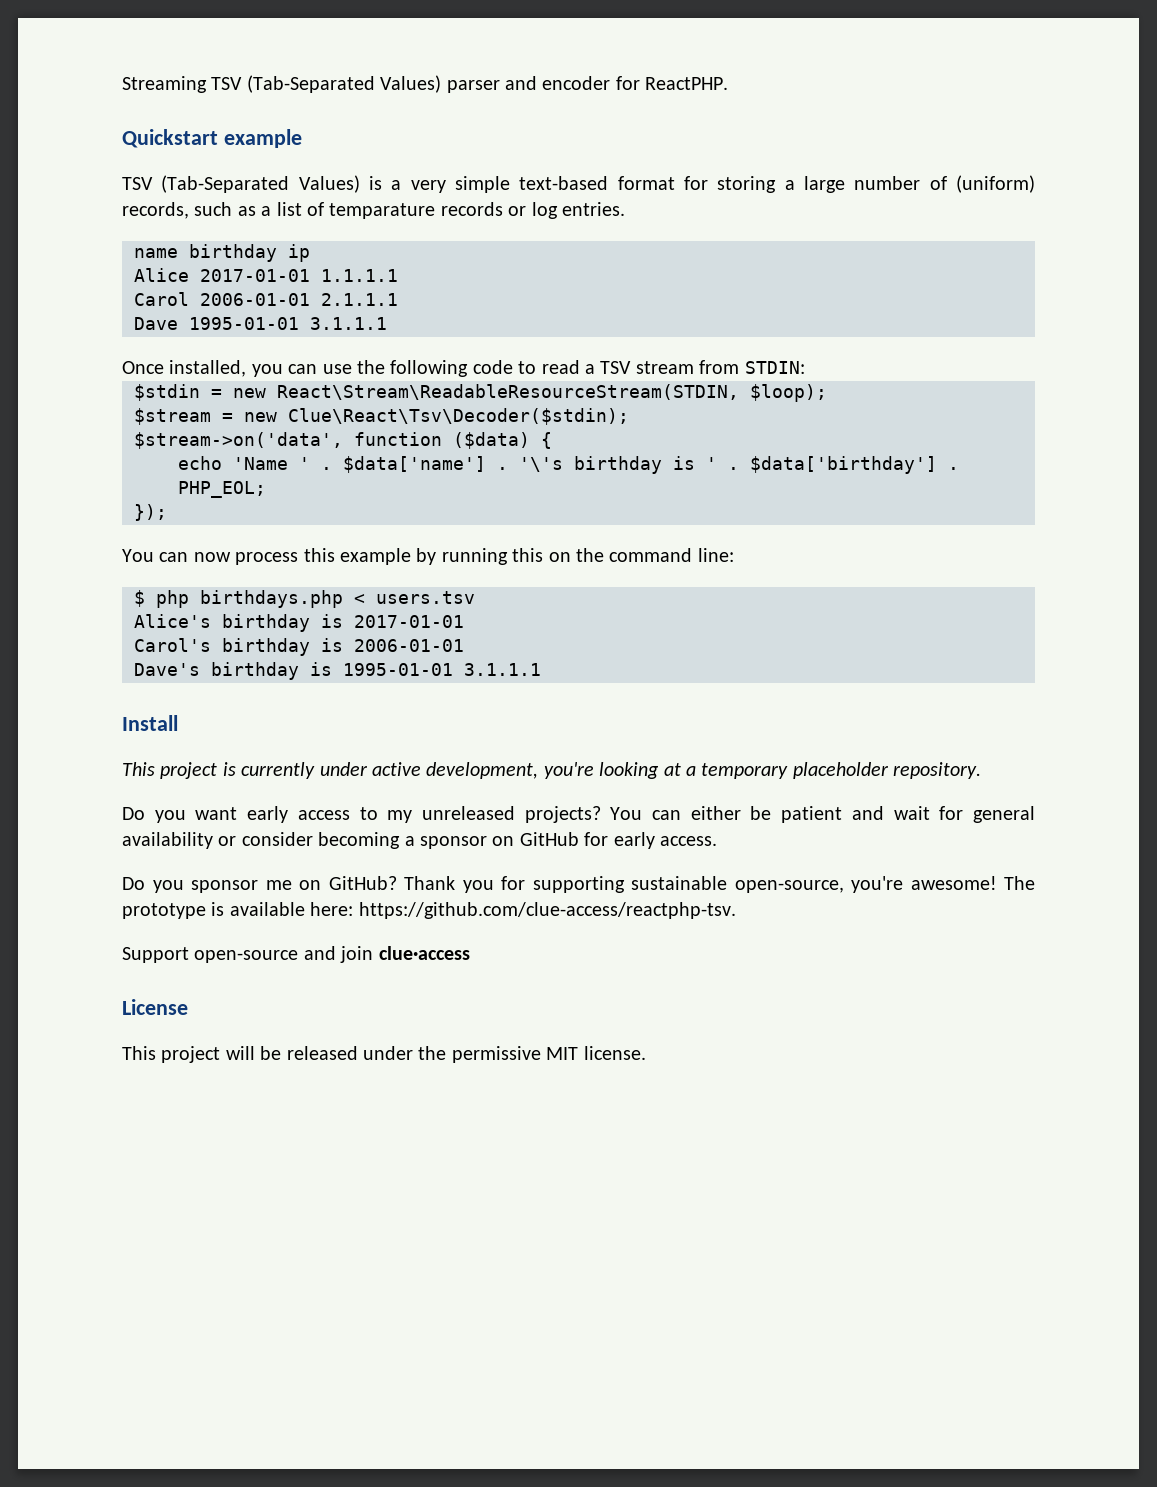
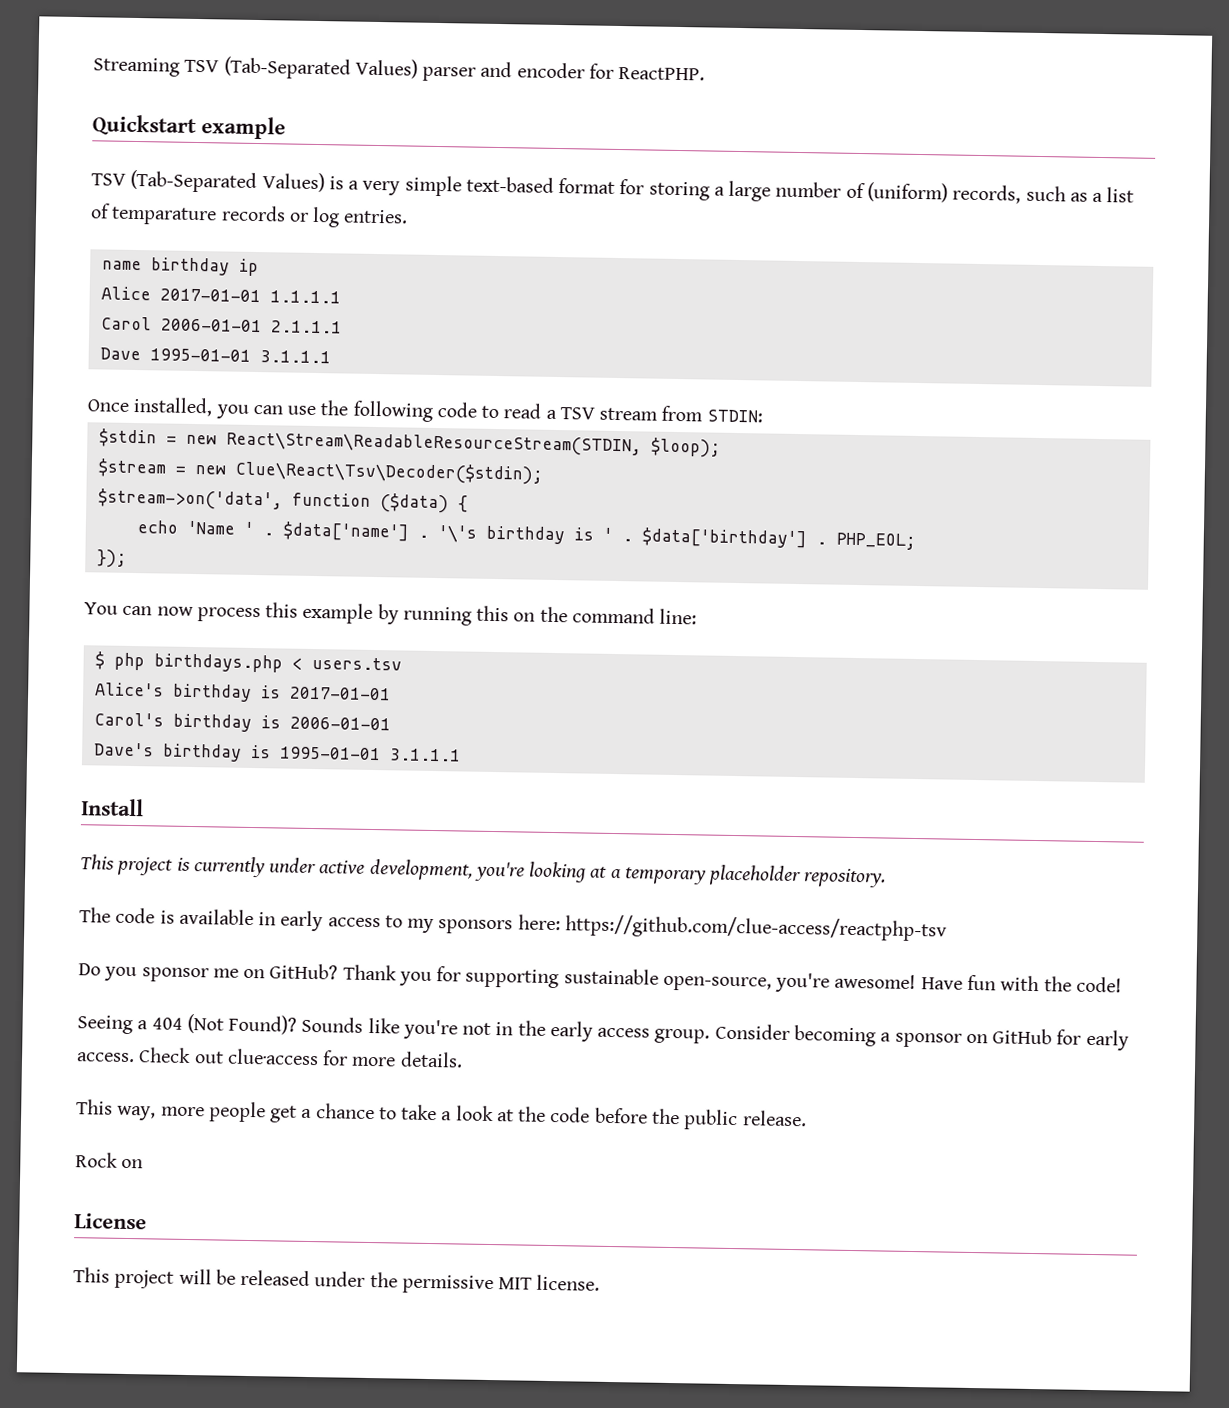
- Do you want early access to my unreleased projects? You can either be patient and wait for general availability or consider becoming a sponsor on GitHub for early access.
+ The code is available in early access to my sponsors here: https://github.com/clue-access/reactphp-tsv
- The prototype is available here: https://github.com/clue-access/reactphp-tsv.
- Support open-source and join clue·access
+ Have fun with the code!
+ Seeing a 404 (Not Found)? Sounds like you're not in the early access group. Consider becoming a sponsor on GitHub for early access. Check out clue·access for more details.
+ This way, more people get a chance to take a look at the code before the public release.
+ Rock on

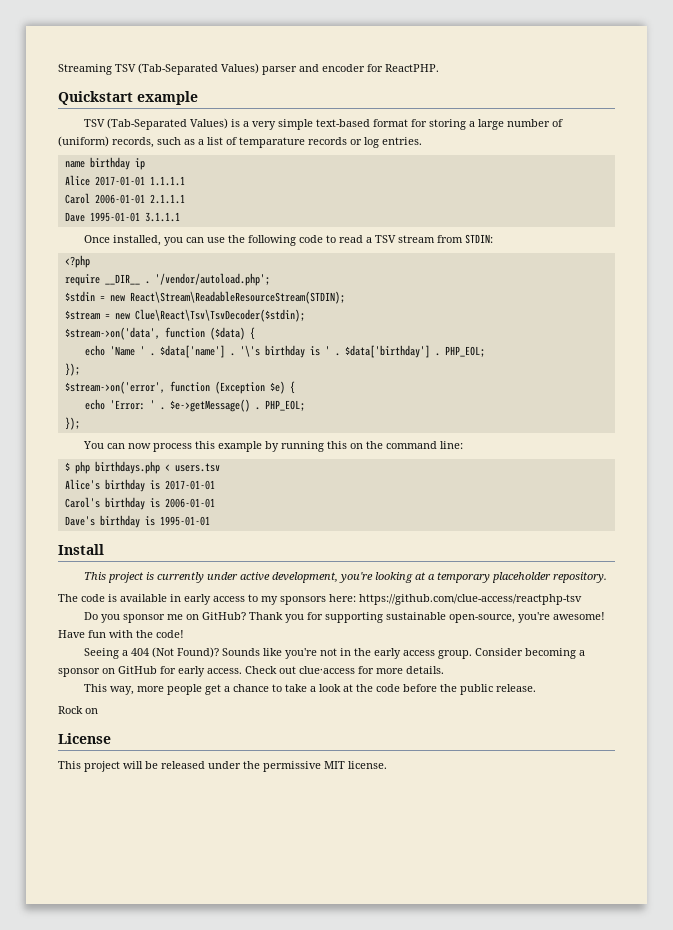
+ <?php
+ require __DIR__ . '/vendor/autoload.php';
- $stdin = new React\Stream\ReadableResourceStream(STDIN, $loop);
+ $stdin = new React\Stream\ReadableResourceStream(STDIN);
- $stream = new Clue\React\Tsv\Decoder($stdin);
+ $stream = new Clue\React\Tsv\TsvDecoder($stdin);
+ $stream->on('error', function (Exception $e) {
+ echo 'Error: ' . $e->getMessage() . PHP_EOL;
+ });
- Dave's birthday is 1995-01-01 3.1.1.1
+ Dave's birthday is 1995-01-01

